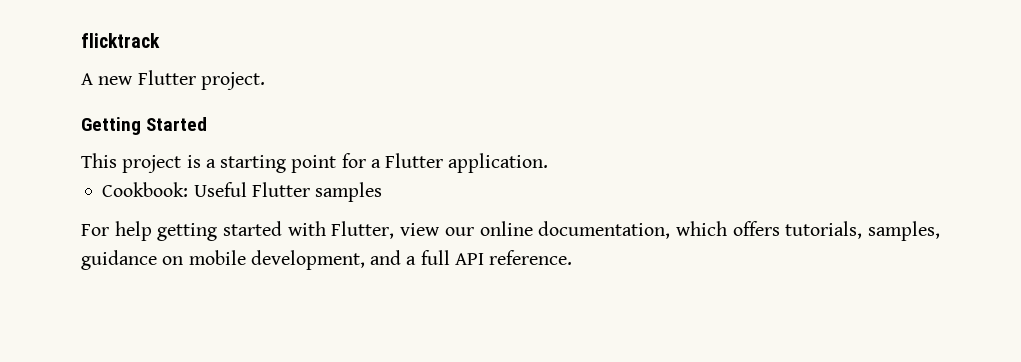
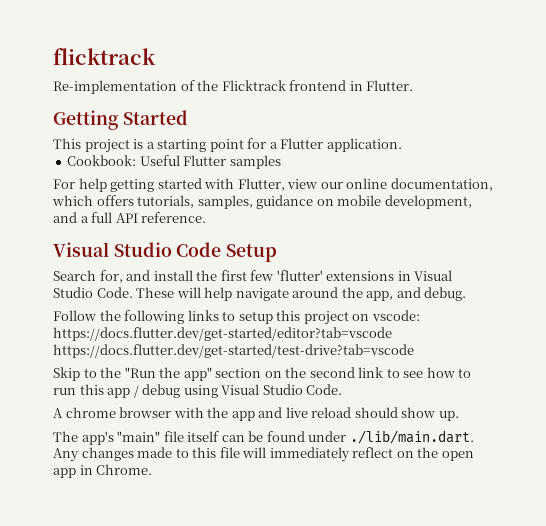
- A new Flutter project.
+ Re-implementation of the Flicktrack frontend in Flutter.
+ Visual Studio Code Setup
+ Search for, and install the first few 'flutter' extensions in Visual Studio Code. These will help navigate around the app, and debug.
+ Follow the following links to setup this project on vscode: https://docs.flutter.dev/get-started/editor?tab=vscode https://docs.flutter.dev/get-started/test-drive?tab=vscode
+ Skip to the "Run the app" section on the second link to see how to run this app / debug using Visual Studio Code.
+ A chrome browser with the app and live reload should show up.
+ The app's "main" file itself can be found under ./lib/main.dart. Any changes made to this file will immediately reflect on the open app in Chrome.

